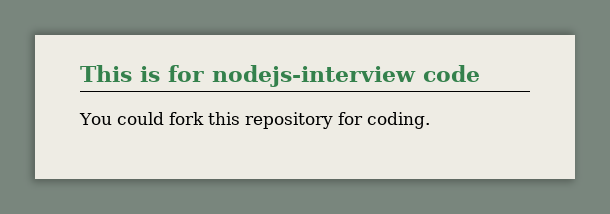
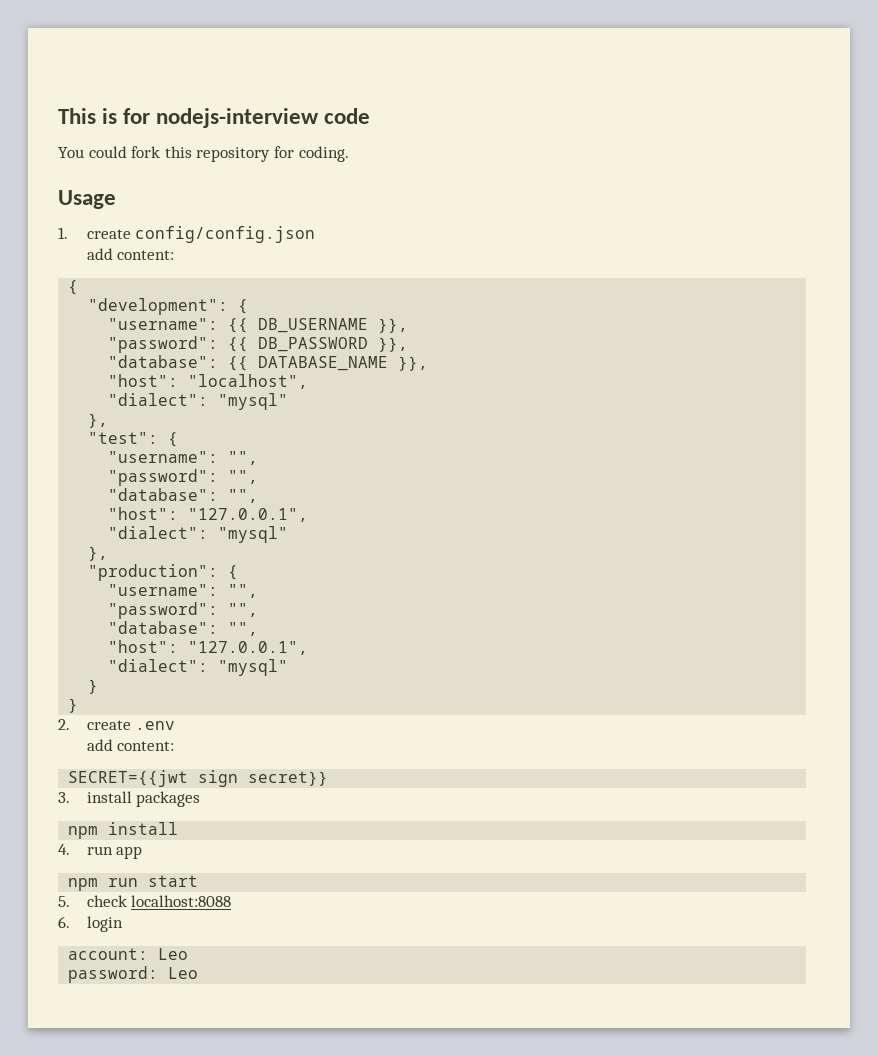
+ Usage
+ 1. create config/config.json
+ add content:
+ {
+ "development": {
+ "username": {{ DB_USERNAME }},
+ "password": {{ DB_PASSWORD }},
+ "database": {{ DATABASE_NAME }},
+ "host": "localhost",
+ "dialect": "mysql"
+ },
+ "test": {
+ "username": "",
+ "password": "",
+ "database": "",
+ "host": "127.0.0.1",
+ "dialect": "mysql"
+ },
+ "production": {
+ "username": "",
+ "password": "",
+ "database": "",
+ "host": "127.0.0.1",
+ "dialect": "mysql"
+ }
+ }
+ 2. create .env
+ add content:
+ SECRET={{jwt sign secret}}
+ 3. install packages
+ npm install
+ 4. run app
+ npm run start
+ 5. check localhost:8088
+ 6. login
+ account: Leo
+ password: Leo

